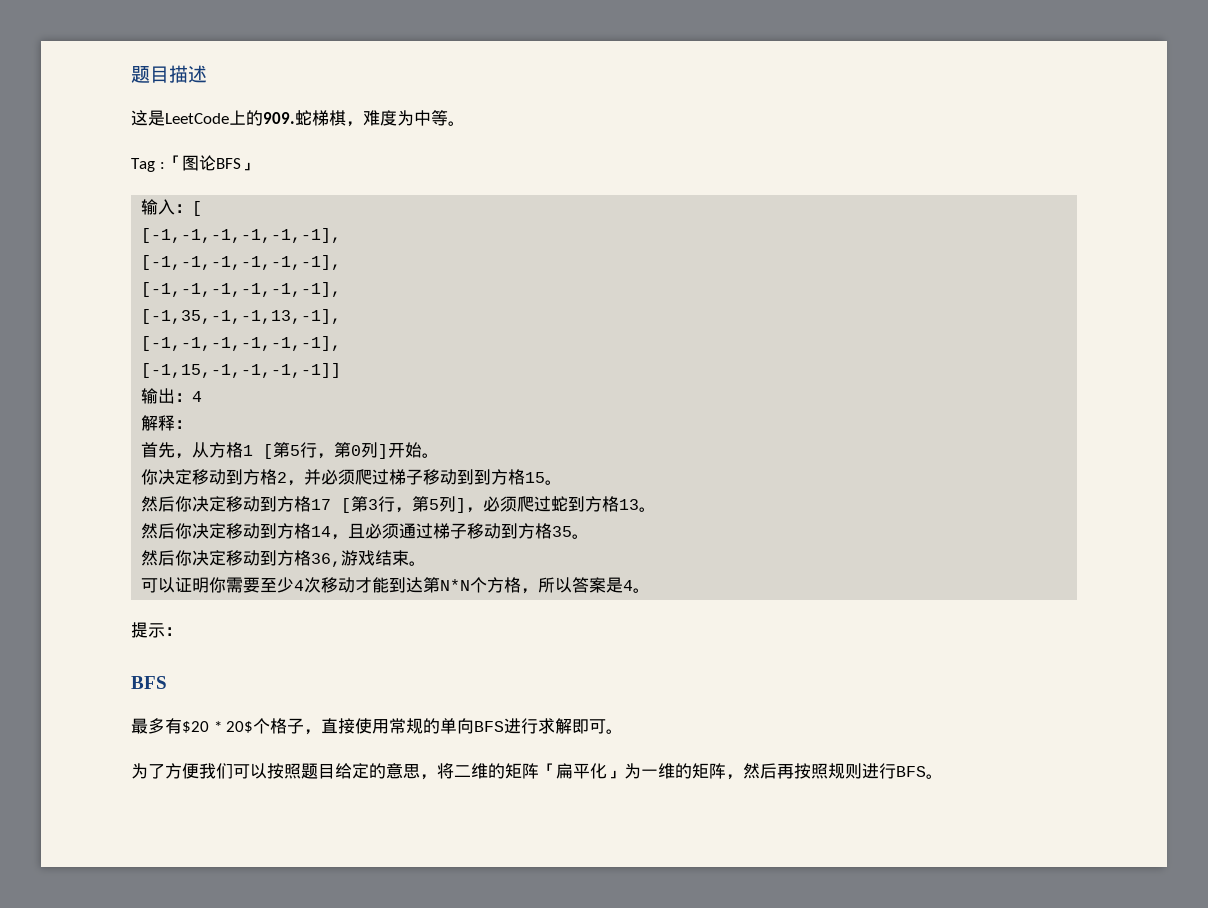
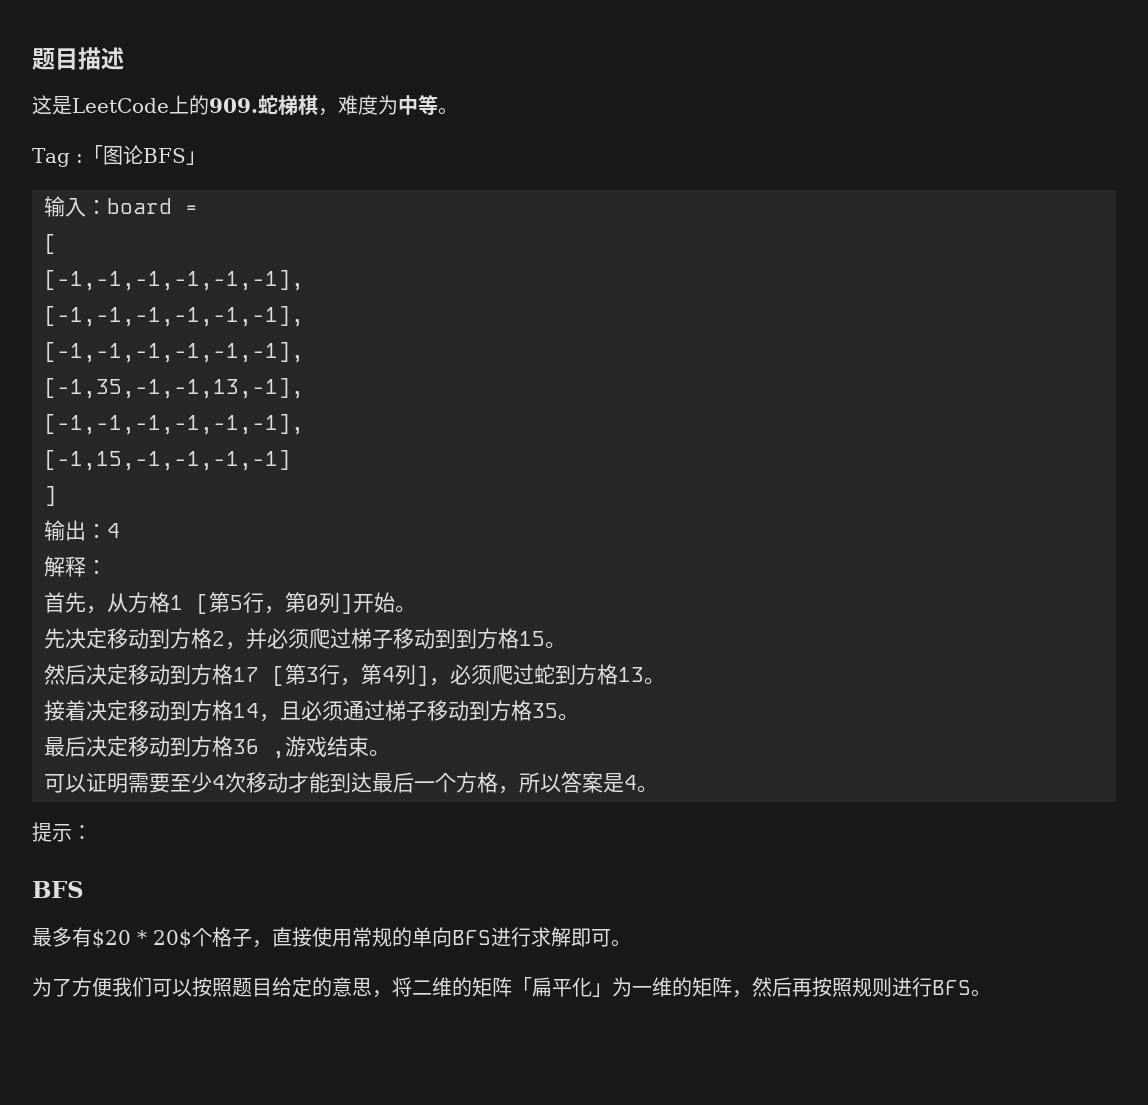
- 输入：[
+ 输入：board =
+ [
- [-1,15,-1,-1,-1,-1]]
+ [-1,15,-1,-1,-1,-1]
+ ]
- 你决定移动到方格2，并必须爬过梯子移动到到方格15。
+ 先决定移动到方格2，并必须爬过梯子移动到到方格15。
- 然后你决定移动到方格17 [第3行，第5列]，必须爬过蛇到方格13。
+ 然后决定移动到方格17 [第3行，第4列]，必须爬过蛇到方格13。
- 然后你决定移动到方格14，且必须通过梯子移动到方格35。
+ 接着决定移动到方格14，且必须通过梯子移动到方格35。
- 然后你决定移动到方格36,游戏结束。
+ 最后决定移动到方格36 ,游戏结束。
- 可以证明你需要至少4次移动才能到达第N*N个方格，所以答案是4。
+ 可以证明需要至少4次移动才能到达最后一个方格，所以答案是4。

